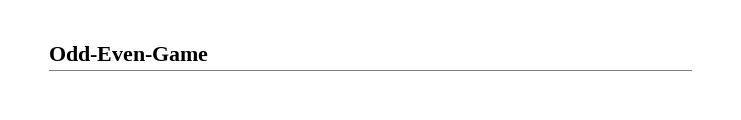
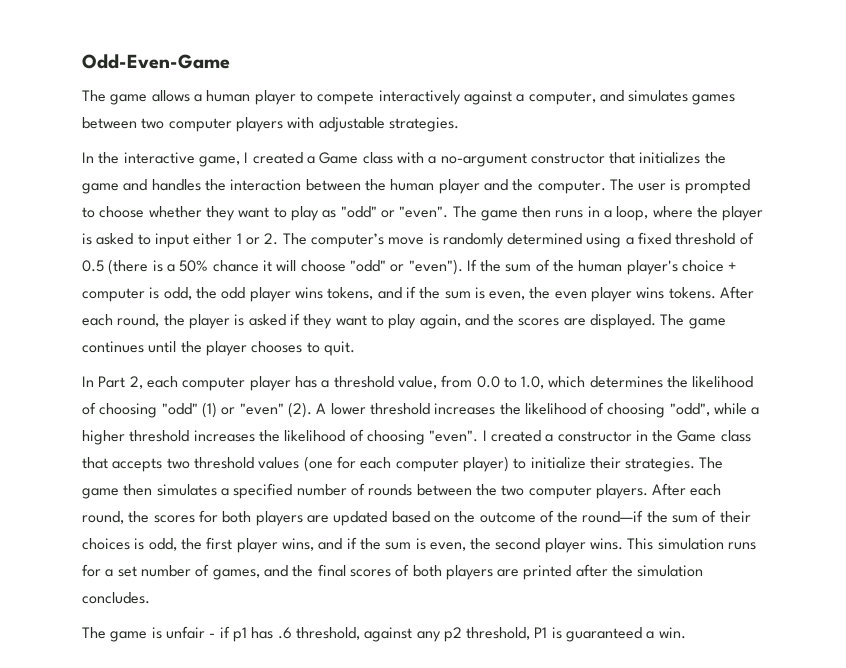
+ The game allows a human player to compete interactively against a computer, and simulates games between two computer players with adjustable strategies.
+ In the interactive game, I created a Game class with a no-argument constructor that initializes the game and handles the interaction between the human player and the computer. The user is prompted to choose whether they want to play as "odd" or "even". The game then runs in a loop, where the player is asked to input either 1 or 2. The computer’s move is randomly determined using a fixed threshold of 0.5 (there is a 50% chance it will choose "odd" or "even"). If the sum of the human player's choice + computer is odd, the odd player wins tokens, and if the sum is even, the even player wins tokens. After each round, the player is asked if they want to play again, and the scores are displayed. The game continues until the player chooses to quit.
+ In Part 2, each computer player has a threshold value, from 0.0 to 1.0, which determines the likelihood of choosing "odd" (1) or "even" (2). A lower threshold increases the likelihood of choosing "odd", while a higher threshold increases the likelihood of choosing "even". I created a constructor in the Game class that accepts two threshold values (one for each computer player) to initialize their strategies. The game then simulates a specified number of rounds between the two computer players. After each round, the scores for both players are updated based on the outcome of the round—if the sum of their choices is odd, the first player wins, and if the sum is even, the second player wins. This simulation runs for a set number of games, and the final scores of both players are printed after the simulation concludes.
+ The game is unfair - if p1 has .6 threshold, against any p2 threshold, P1 is guaranteed a win.

